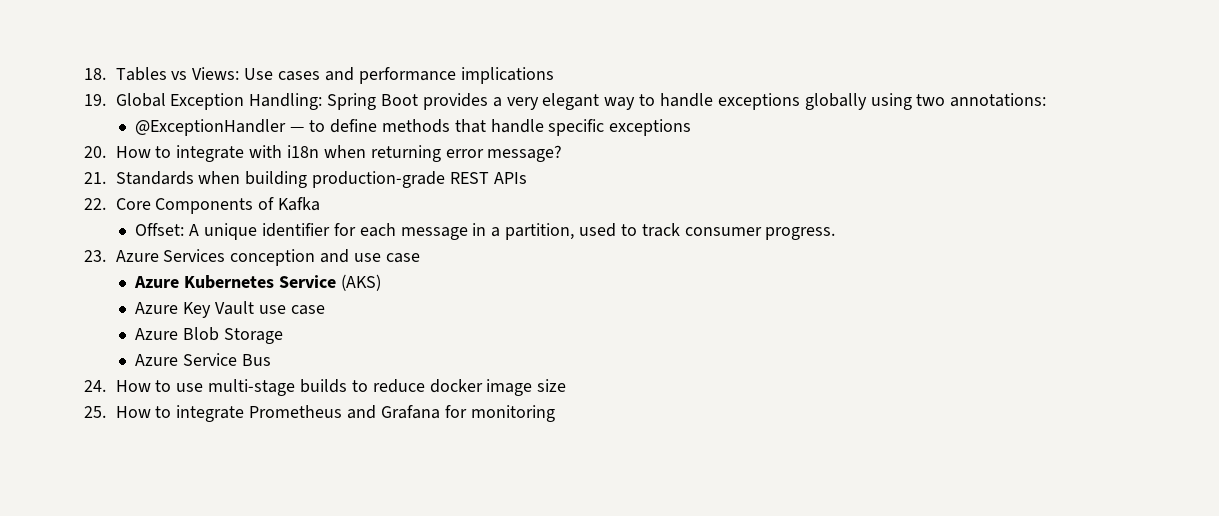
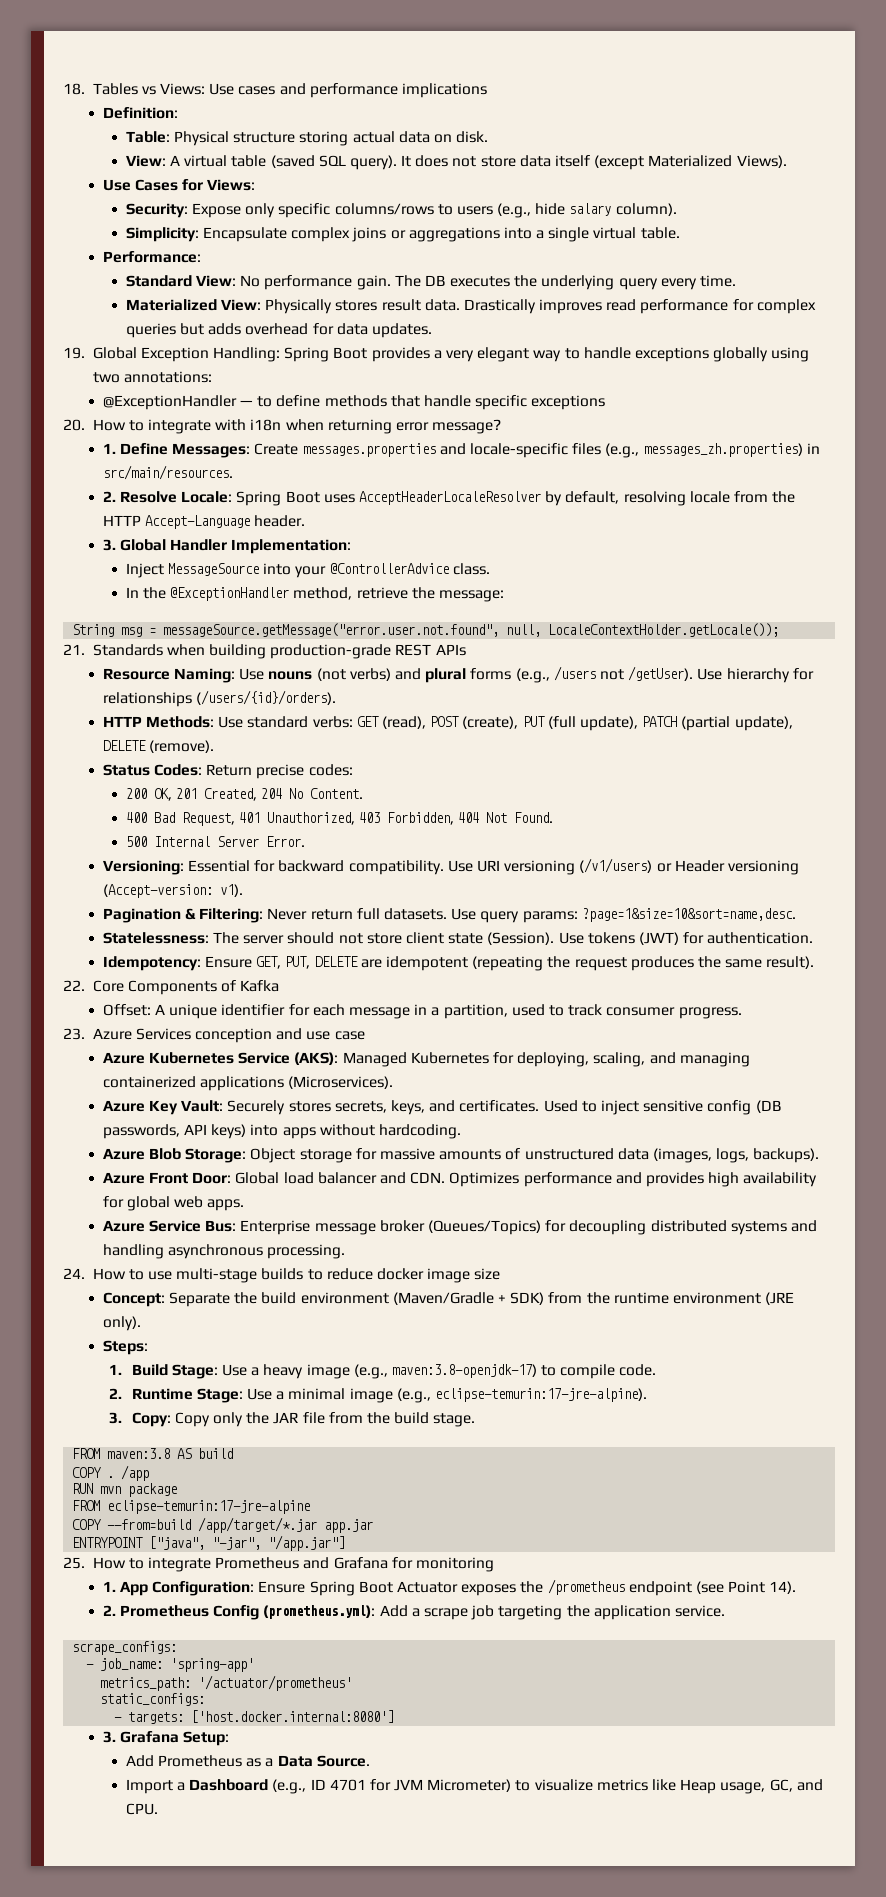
+ Definition:
+ Table: Physical structure storing actual data on disk.
+ View: A virtual table (saved SQL query). It does not store data itself (except Materialized Views).
+ Use Cases for Views:
+ Security: Expose only specific columns/rows to users (e.g., hide salary column).
+ Simplicity: Encapsulate complex joins or aggregations into a single virtual table.
+ Performance:
+ Standard View: No performance gain. The DB executes the underlying query every time.
+ Materialized View: Physically stores result data. Drastically improves read performance for complex queries but adds overhead for data updates.
+ 1. Define Messages: Create messages.properties and locale-specific files (e.g., messages_zh.properties) in src/main/resources.
+ 2. Resolve Locale: Spring Boot uses AcceptHeaderLocaleResolver by default, resolving locale from the HTTP Accept-Language header.
+ 3. Global Handler Implementation:
+ Inject MessageSource into your @ControllerAdvice class.
+ In the @ExceptionHandler method, retrieve the message:
+ String msg = messageSource.getMessage("error.user.not.found", null, LocaleContextHolder.getLocale());
+ Resource Naming: Use nouns (not verbs) and plural forms (e.g., /users not /getUser). Use hierarchy for relationships (/users/{id}/orders).
+ HTTP Methods: Use standard verbs: GET (read), POST (create), PUT (full update), PATCH (partial update), DELETE (remove).
+ Status Codes: Return precise codes:
+ 200 OK, 201 Created, 204 No Content.
+ 400 Bad Request, 401 Unauthorized, 403 Forbidden, 404 Not Found.
+ 500 Internal Server Error.
+ Versioning: Essential for backward compatibility. Use URI versioning (/v1/users) or Header versioning (Accept-version: v1).
+ Pagination & Filtering: Never return full datasets. Use query params: ?page=1&size=10&sort=name,desc.
+ Statelessness: The server should not store client state (Session). Use tokens (JWT) for authentication.
+ Idempotency: Ensure GET, PUT, DELETE are idempotent (repeating the request produces the same result).
- Azure Kubernetes Service (AKS)
- Azure Key Vault use case
- Azure Blob Storage
- Azure Service Bus
+ Azure Kubernetes Service (AKS): Managed Kubernetes for deploying, scaling, and managing containerized applications (Microservices).
+ Azure Key Vault: Securely stores secrets, keys, and certificates. Used to inject sensitive config (DB passwords, API keys) into apps without hardcoding.
+ Azure Blob Storage: Object storage for massive amounts of unstructured data (images, logs, backups).
+ Azure Front Door: Global load balancer and CDN. Optimizes performance and provides high availability for global web apps.
+ Azure Service Bus: Enterprise message broker (Queues/Topics) for decoupling distributed systems and handling asynchronous processing.
+ Concept: Separate the build environment (Maven/Gradle + SDK) from the runtime environment (JRE only).
+ Steps:
+ 1. Build Stage: Use a heavy image (e.g., maven:3.8-openjdk-17) to compile code.
+ 2. Runtime Stage: Use a minimal image (e.g., eclipse-temurin:17-jre-alpine).
+ 3. Copy: Copy only the JAR file from the build stage.
+ FROM maven:3.8 AS build
+ COPY . /app
+ RUN mvn package
+ FROM eclipse-temurin:17-jre-alpine
+ COPY --from=build /app/target/*.jar app.jar
+ ENTRYPOINT ["java", "-jar", "/app.jar"]
+ 1. App Configuration: Ensure Spring Boot Actuator exposes the /prometheus endpoint (see Point 14).
+ 2. Prometheus Config (prometheus.yml): Add a scrape job targeting the application service.
+ scrape_configs:
+ - job_name: 'spring-app'
+ metrics_path: '/actuator/prometheus'
+ static_configs:
+ - targets: ['host.docker.internal:8080']
+ 3. Grafana Setup:
+ Add Prometheus as a Data Source.
+ Import a Dashboard (e.g., ID 4701 for JVM Micrometer) to visualize metrics like Heap usage, GC, and CPU.

